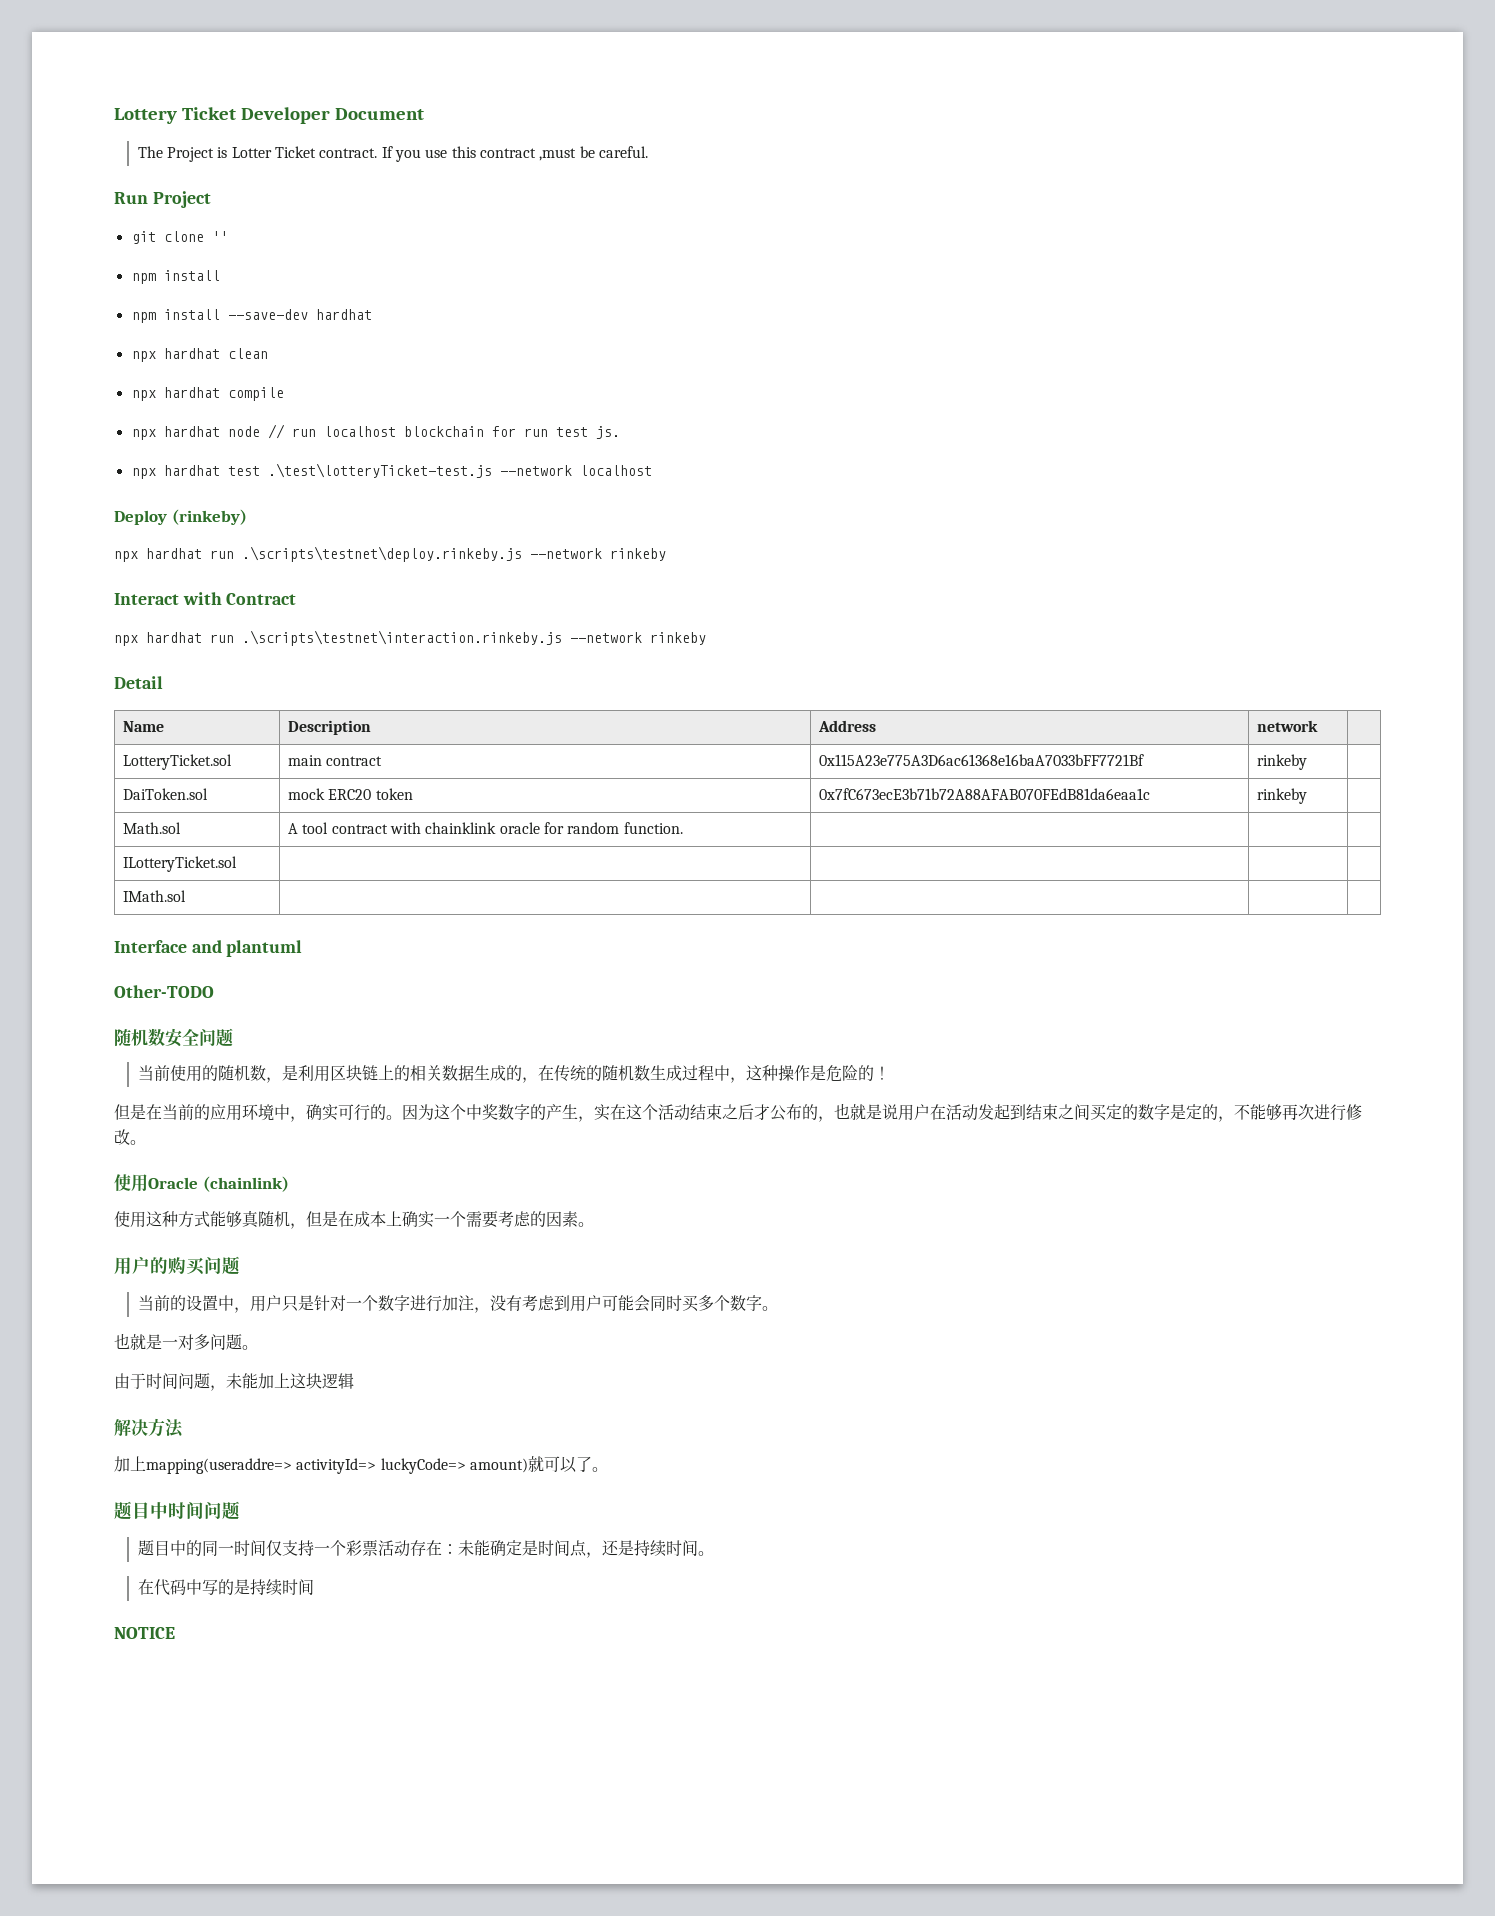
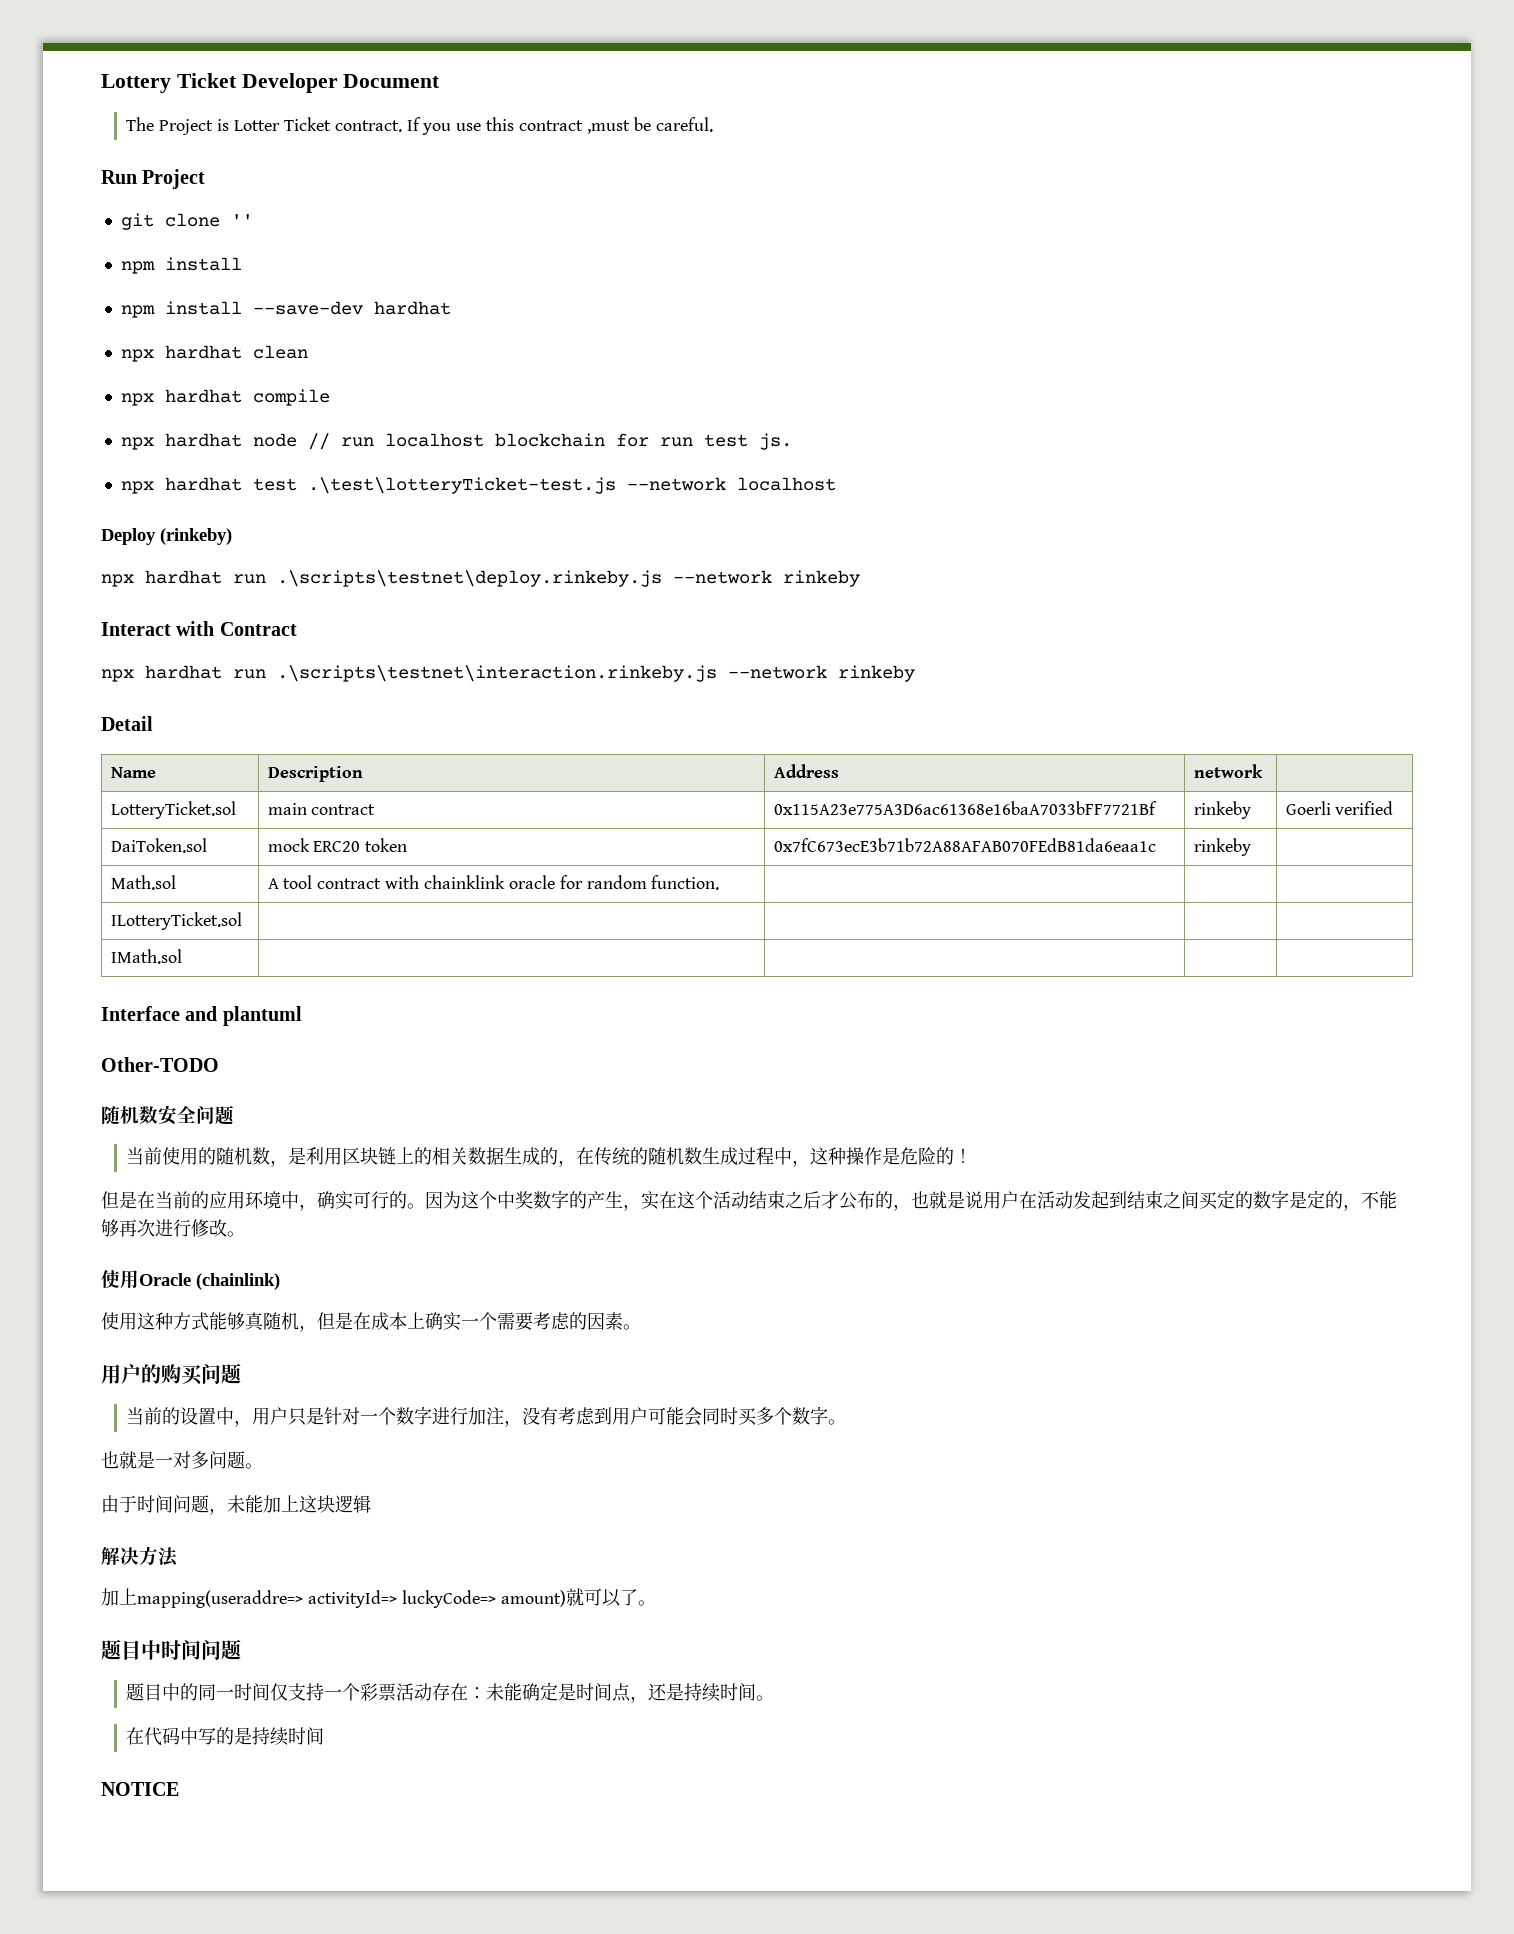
- LotteryTicket.sol | main contract | 0x115A23e775A3D6ac61368e16baA7033bFF7721Bf | rinkeby |
+ LotteryTicket.sol | main contract | 0x115A23e775A3D6ac61368e16baA7033bFF7721Bf | rinkeby | Goerli verified

